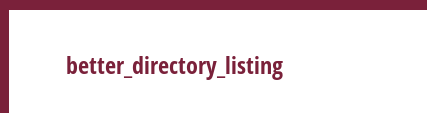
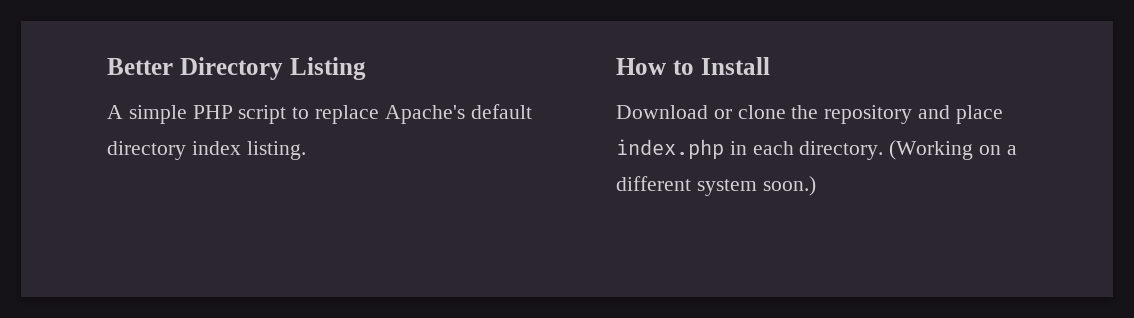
- better_directory_listing
+ Better Directory Listing
+ A simple PHP script to replace Apache's default directory index listing.
+ How to Install
+ Download or clone the repository and place index.php in each directory. (Working on a different system soon.)

